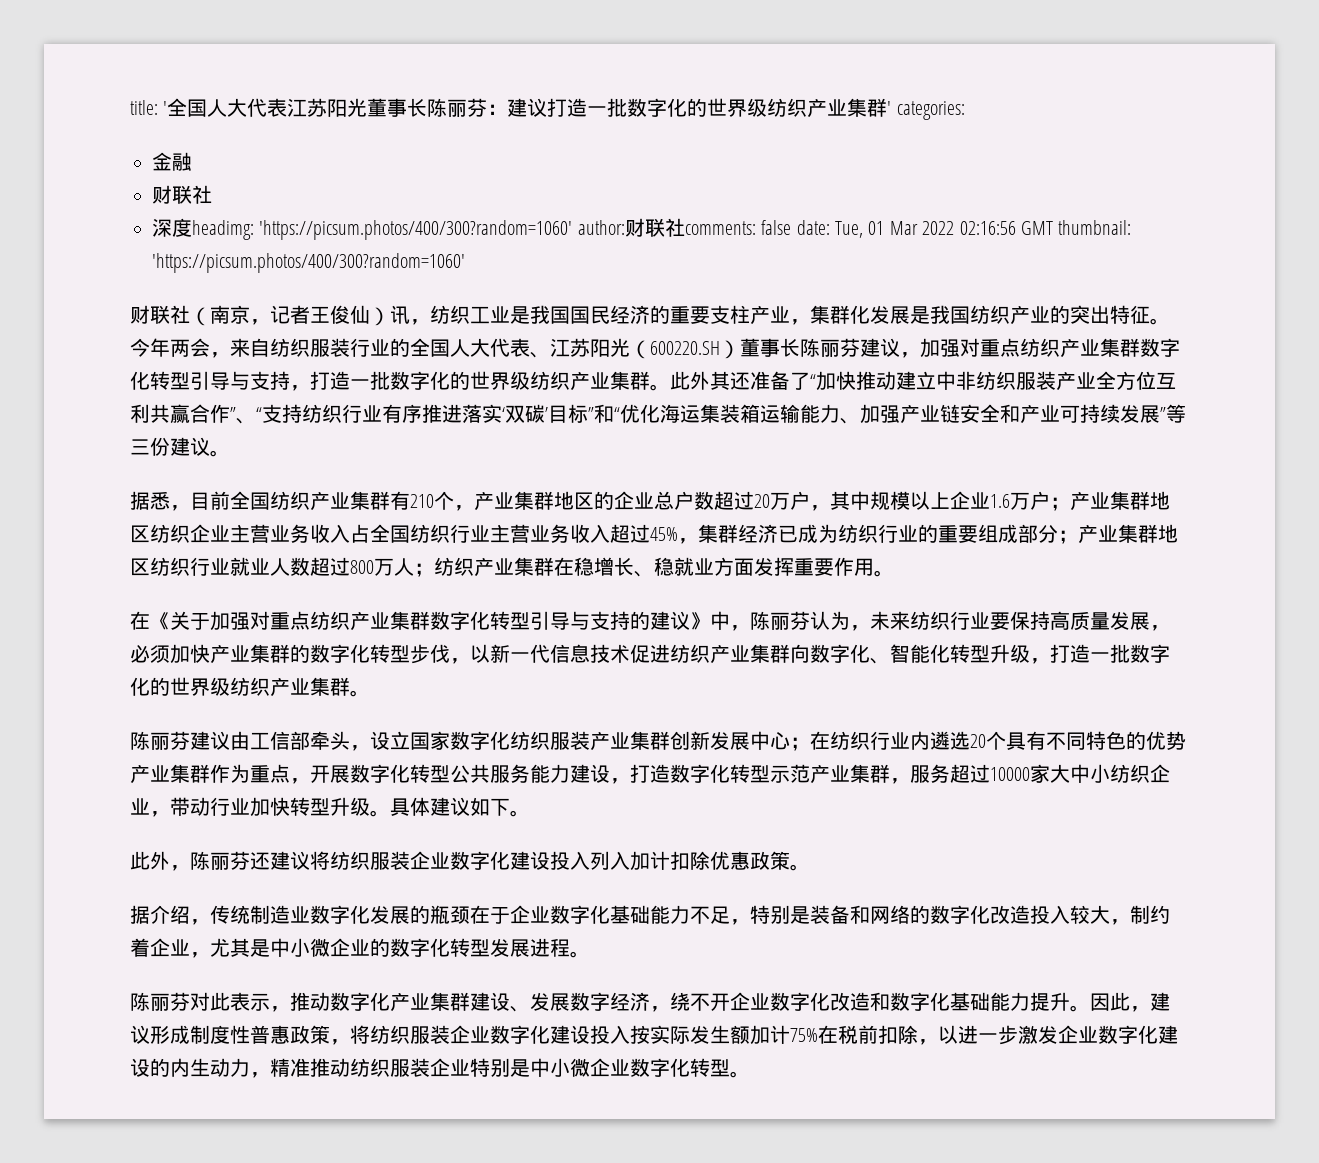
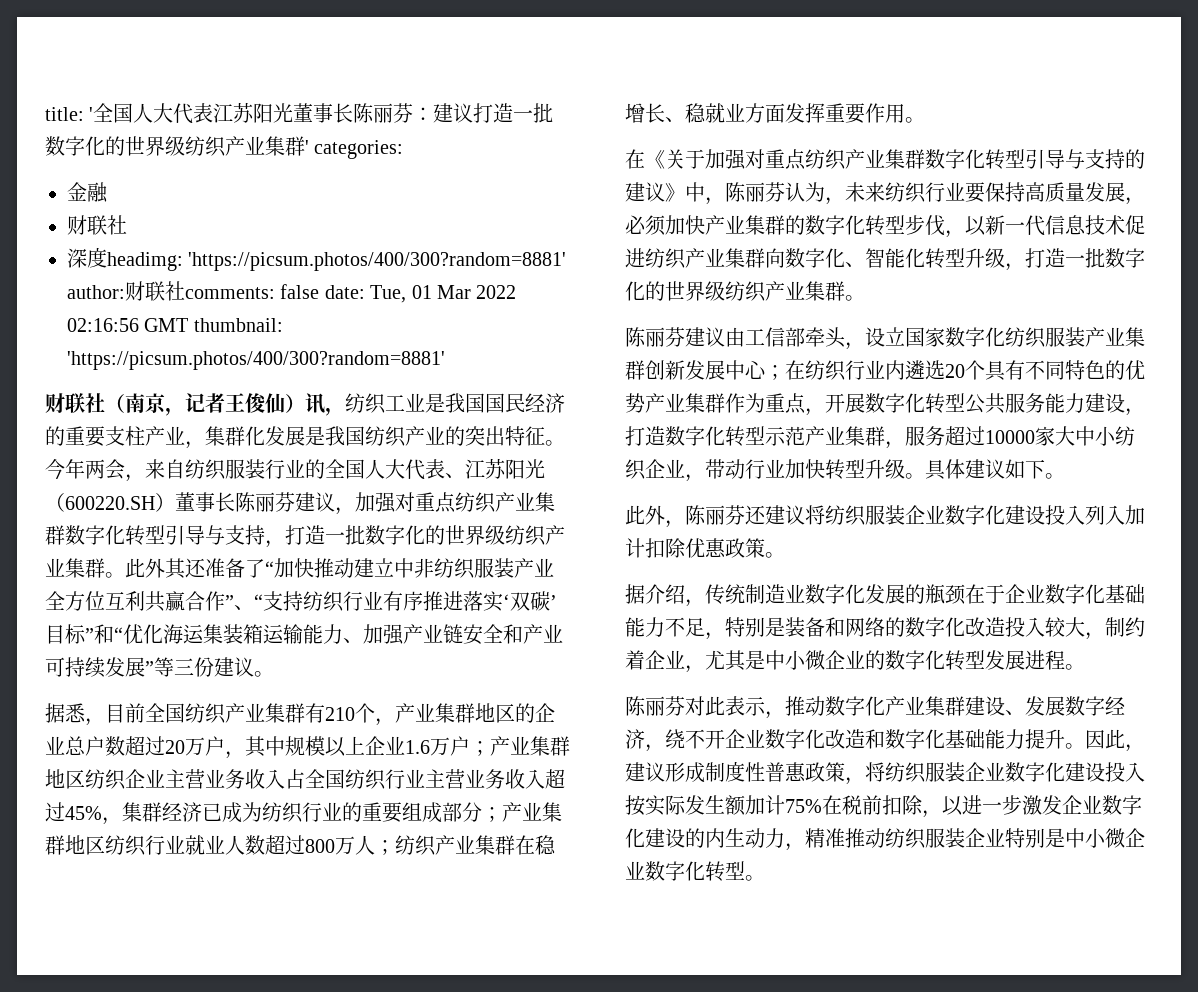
- 深度headimg: 'https://picsum.photos/400/300?random=1060' author:财联社comments: false date: Tue, 01 Mar 2022 02:16:56 GMT thumbnail: 'https://picsum.photos/400/300?random=1060'
+ 深度headimg: 'https://picsum.photos/400/300?random=8881' author:财联社comments: false date: Tue, 01 Mar 2022 02:16:56 GMT thumbnail: 'https://picsum.photos/400/300?random=8881'

